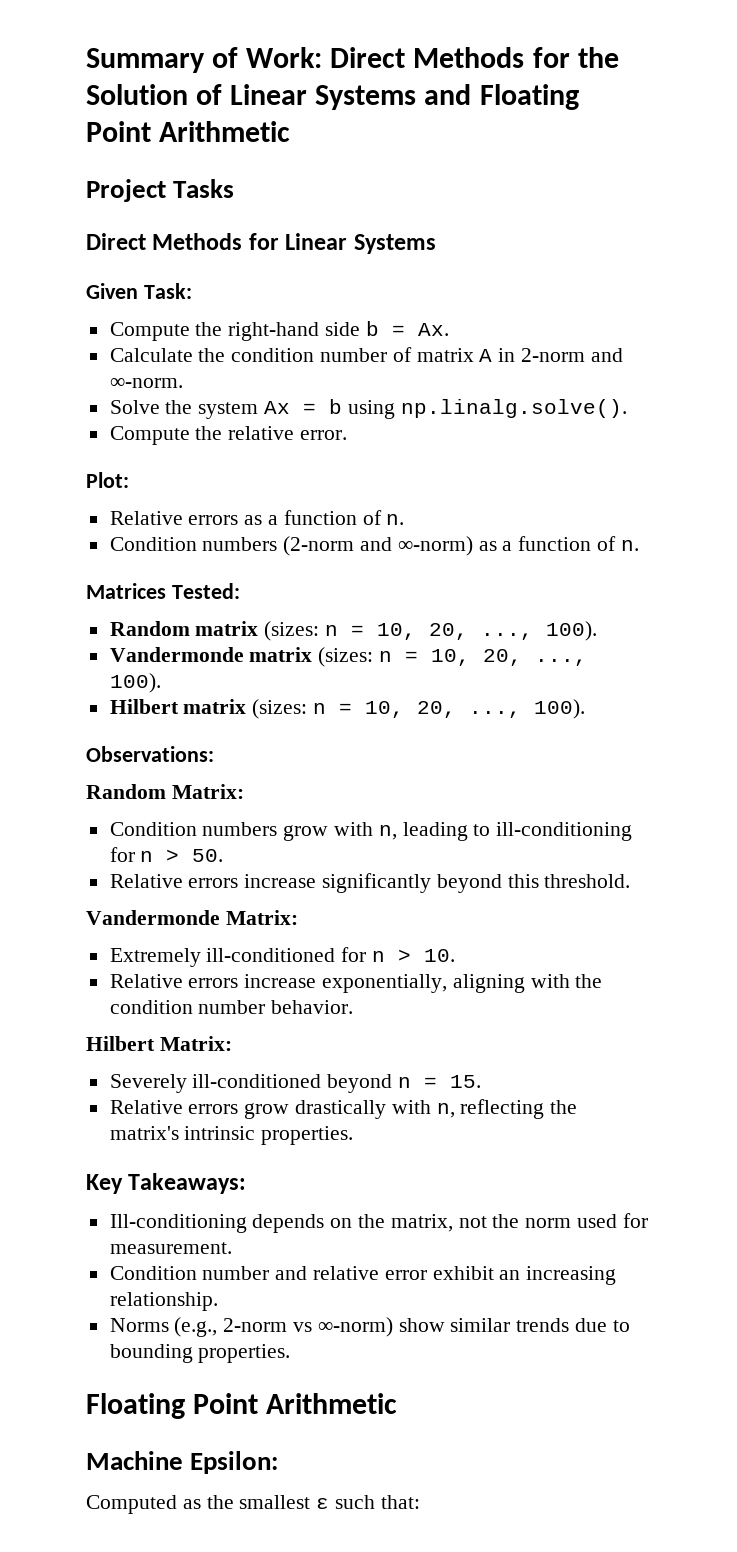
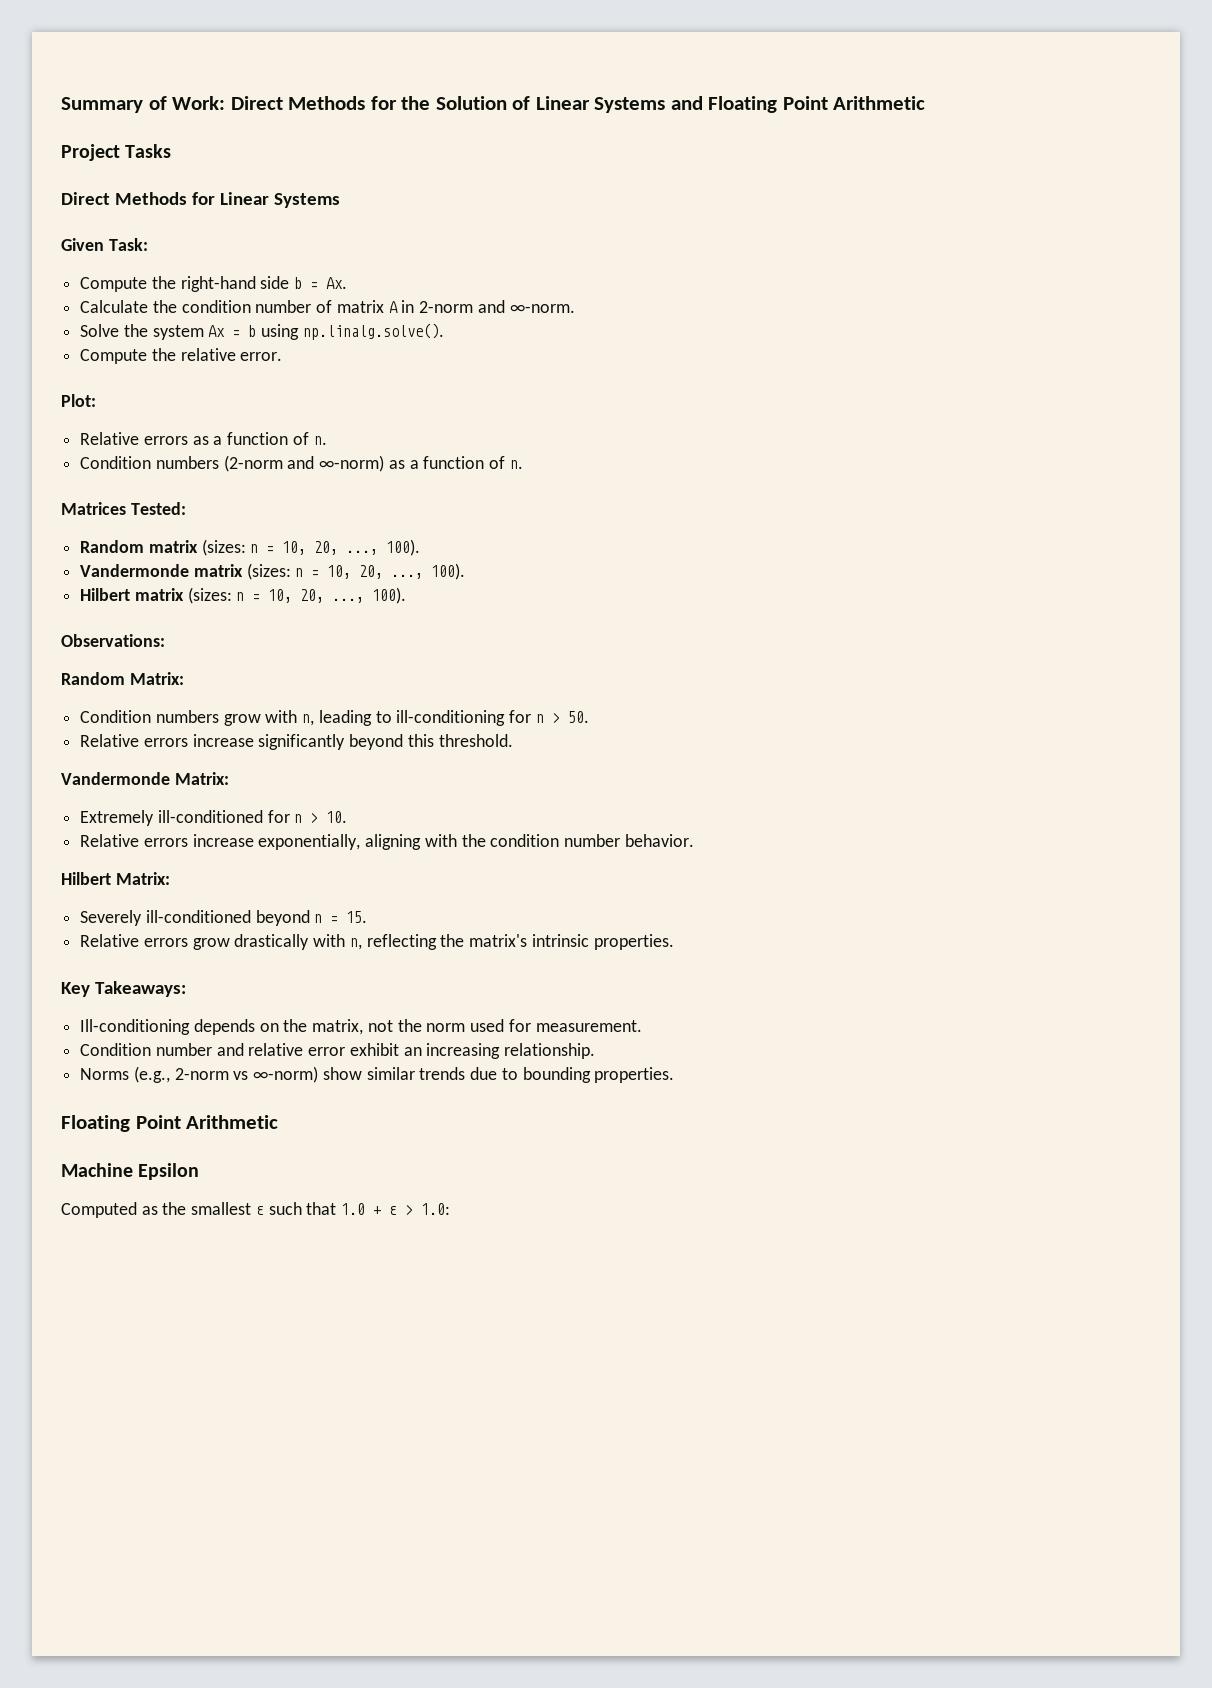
- Machine Epsilon:
+ Machine Epsilon
- Computed as the smallest ε such that:
+ Computed as the smallest ε such that 1.0 + ε > 1.0:

